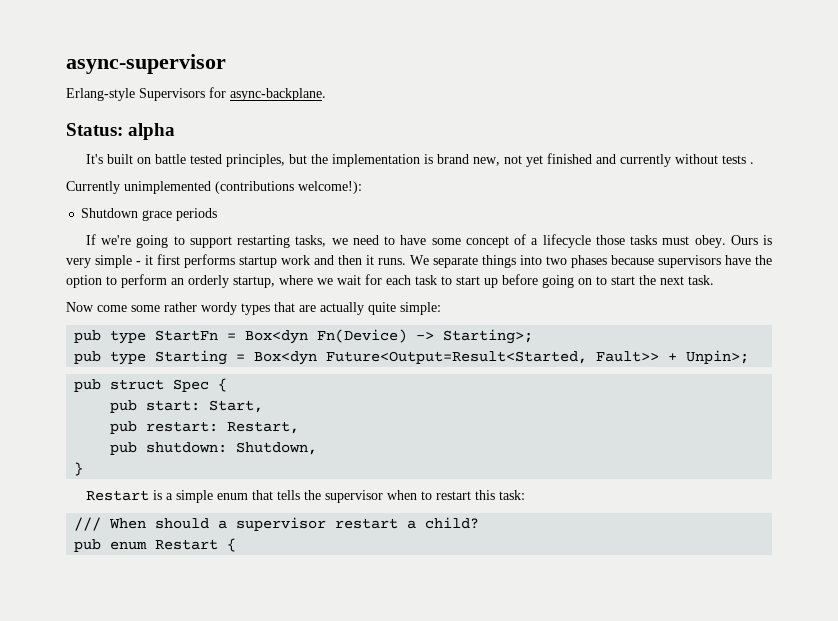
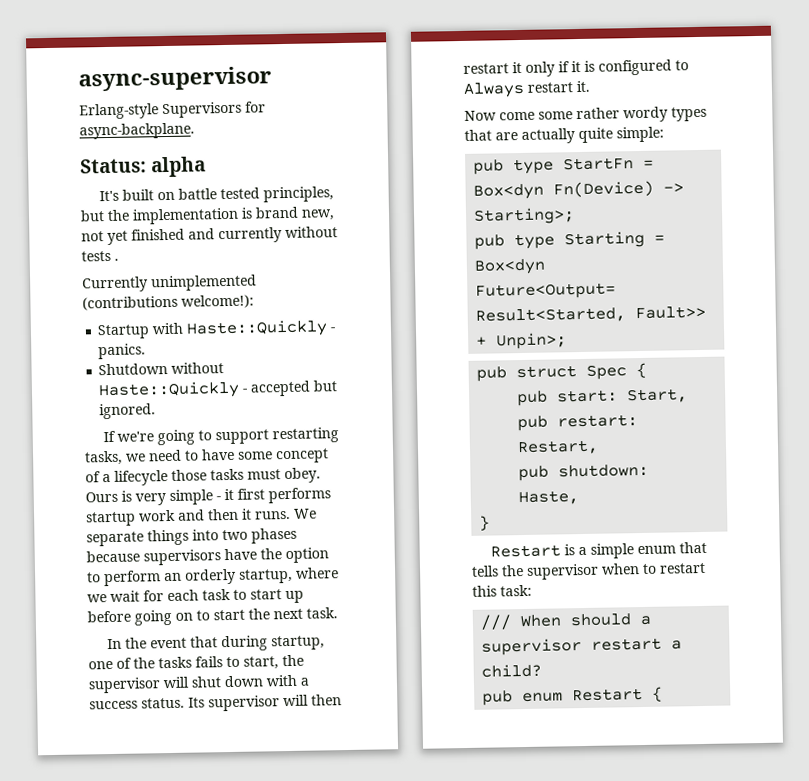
- Shutdown grace periods
+ Startup with Haste::Quickly - panics.
+ Shutdown without Haste::Quickly - accepted but ignored.
+ In the event that during startup, one of the tasks fails to start, the supervisor will shut down with a success status. Its supervisor will then restart it only if it is configured to Always restart it.
- pub shutdown: Shutdown,
+ pub shutdown: Haste,

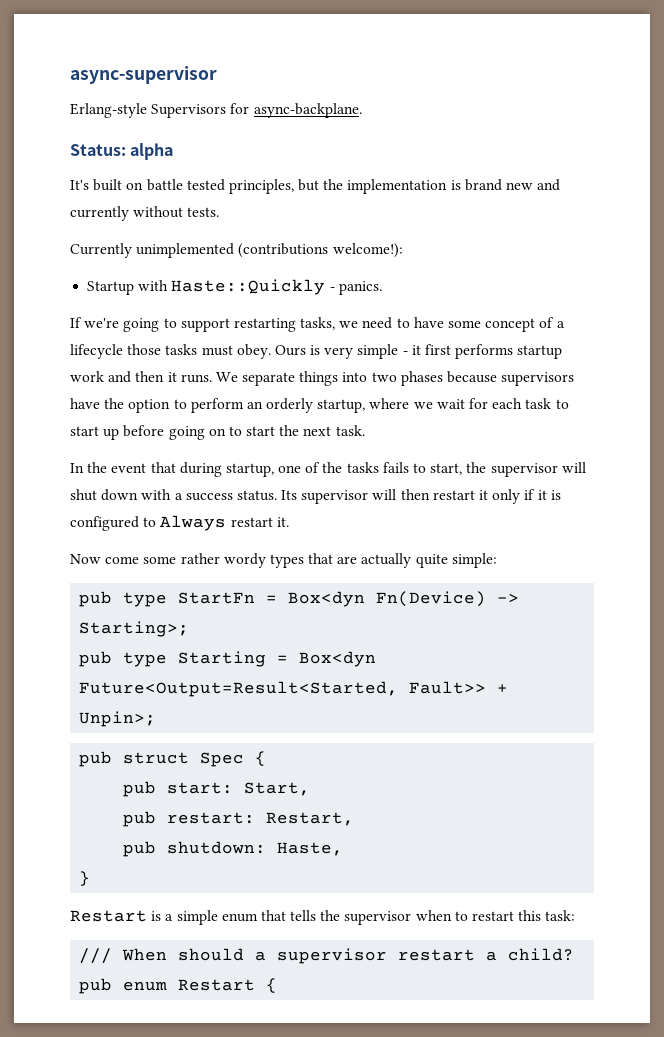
- It's built on battle tested principles, but the implementation is brand new, not yet finished and currently without tests .
+ It's built on battle tested principles, but the implementation is brand new and currently without tests.
- Shutdown without Haste::Quickly - accepted but ignored.

